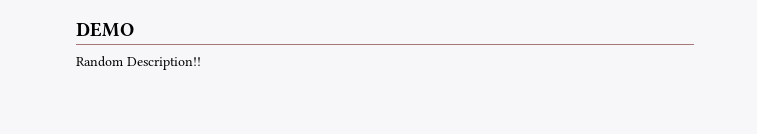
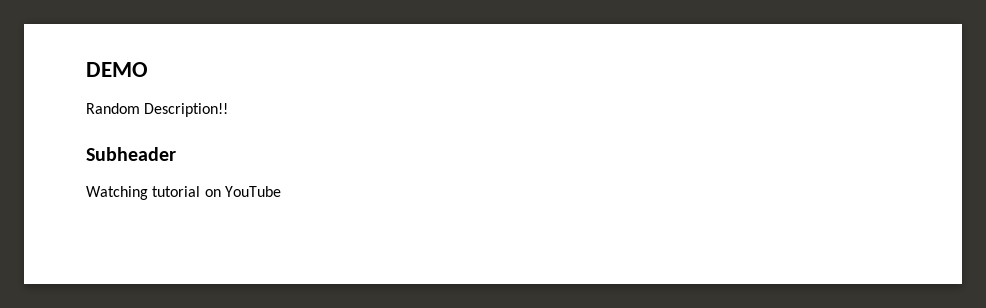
+ Subheader
+ Watching tutorial on YouTube

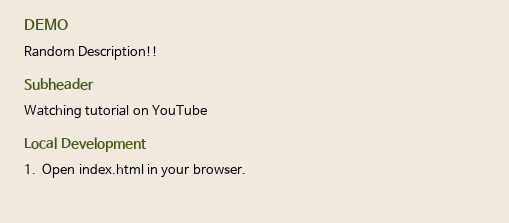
+ Local Development
+ 1. Open index.html in your browser.

